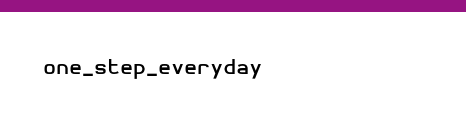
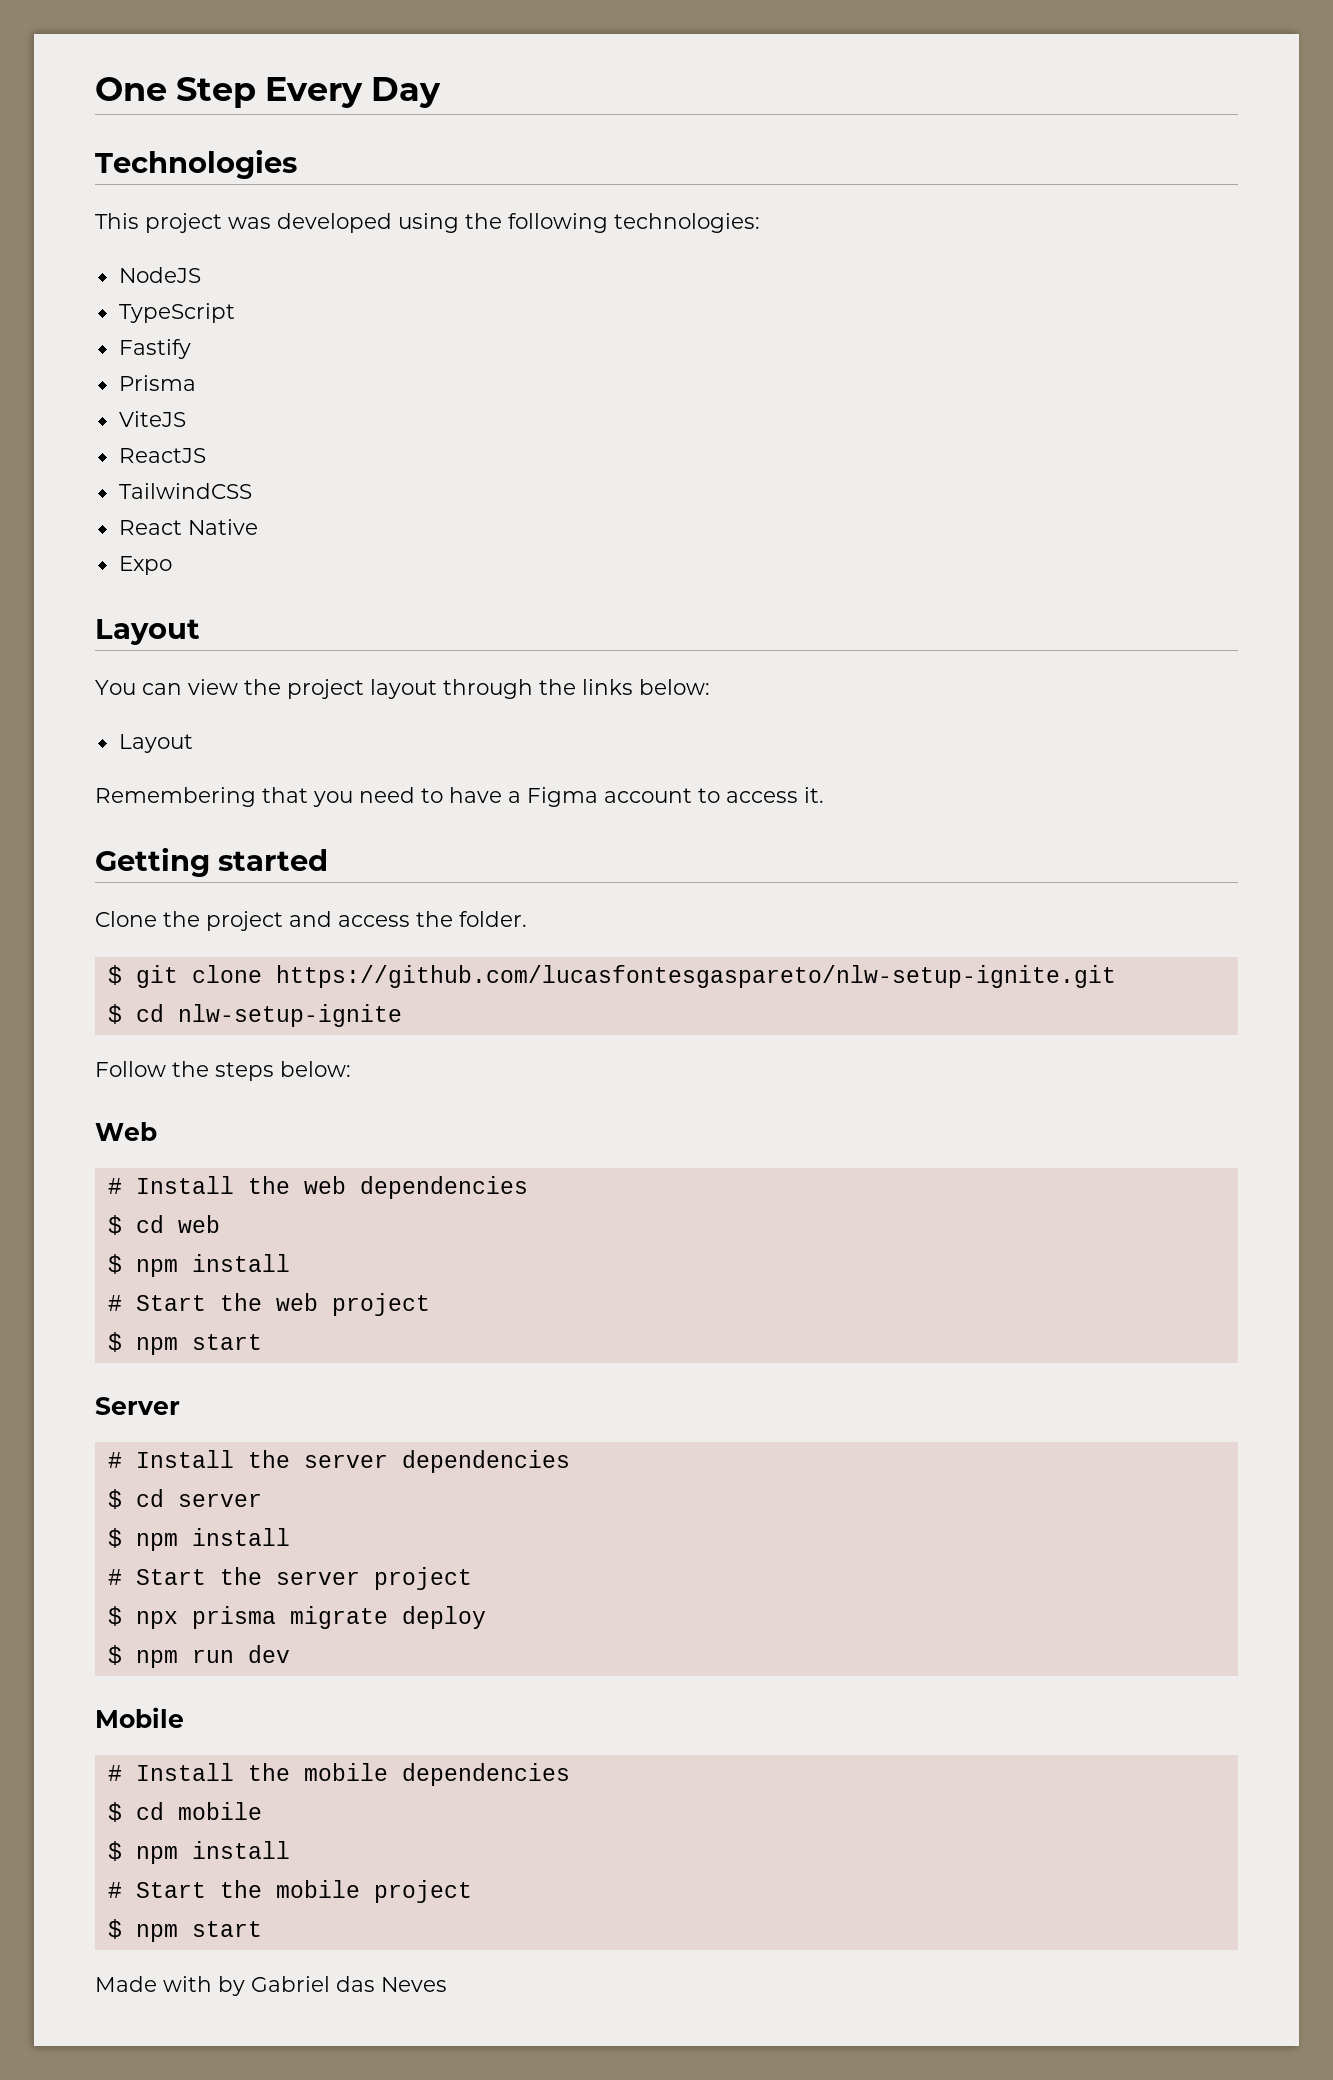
- one_step_everyday
+ One Step Every Day
+ Technologies
+ This project was developed using the following technologies:
+ NodeJS
+ TypeScript
+ Fastify
+ Prisma
+ ViteJS
+ ReactJS
+ TailwindCSS
+ React Native
+ Expo
+ Layout
+ You can view the project layout through the links below:
+ Layout
+ Remembering that you need to have a Figma account to access it.
+ Getting started
+ Clone the project and access the folder.
+ $ git clone https://github.com/lucasfontesgaspareto/nlw-setup-ignite.git
+ $ cd nlw-setup-ignite
+ Follow the steps below:
+ Web
+ # Install the web dependencies
+ $ cd web
+ $ npm install
+ # Start the web project
+ $ npm start
+ Server
+ # Install the server dependencies
+ $ cd server
+ $ npm install
+ # Start the server project
+ $ npx prisma migrate deploy
+ $ npm run dev
+ Mobile
+ # Install the mobile dependencies
+ $ cd mobile
+ $ npm install
+ # Start the mobile project
+ $ npm start
+ Made with by Gabriel das Neves

